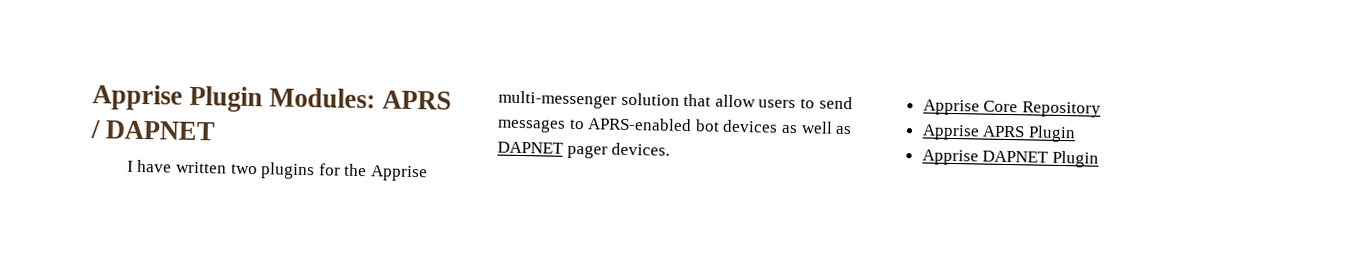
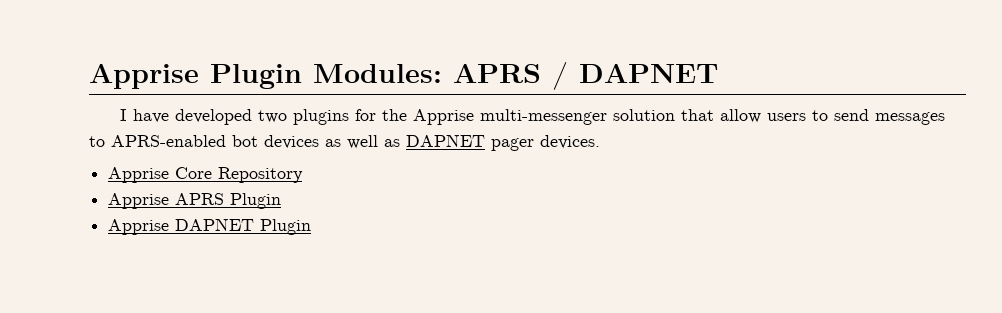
- I have written two plugins for the Apprise multi-messenger solution that allow users to send messages to APRS-enabled bot devices as well as DAPNET pager devices.
+ I have developed two plugins for the Apprise multi-messenger solution that allow users to send messages to APRS-enabled bot devices as well as DAPNET pager devices.

